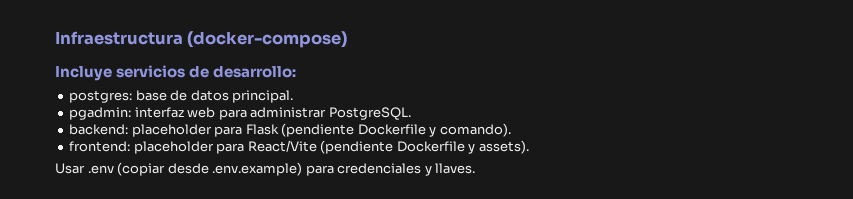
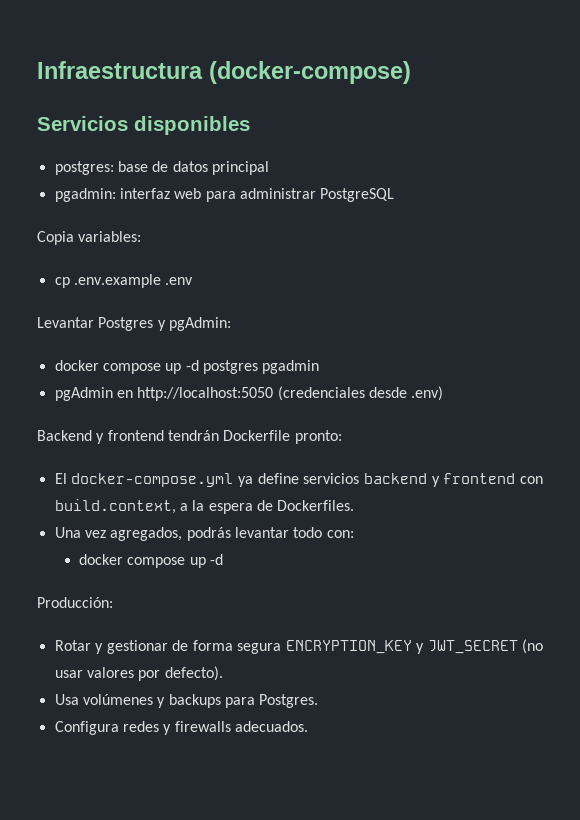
- Incluye servicios de desarrollo:
+ Servicios disponibles
- postgres: base de datos principal.
+ postgres: base de datos principal
- pgadmin: interfaz web para administrar PostgreSQL.
- backend: placeholder para Flask (pendiente Dockerfile y comando).
- frontend: placeholder para React/Vite (pendiente Dockerfile y assets).
- Usar .env (copiar desde .env.example) para credenciales y llaves.
+ pgadmin: interfaz web para administrar PostgreSQL
+ Copia variables:
+ cp .env.example .env
+ Levantar Postgres y pgAdmin:
+ docker compose up -d postgres pgadmin
+ pgAdmin en http://localhost:5050 (credenciales desde .env)
+ Backend y frontend tendrán Dockerfile pronto:
+ El docker-compose.yml ya define servicios backend y frontend con build.context, a la espera de Dockerfiles.
+ Una vez agregados, podrás levantar todo con:
+ docker compose up -d
+ Producción:
+ Rotar y gestionar de forma segura ENCRYPTION_KEY y JWT_SECRET (no usar valores por defecto).
+ Usa volúmenes y backups para Postgres.
+ Configura redes y firewalls adecuados.

